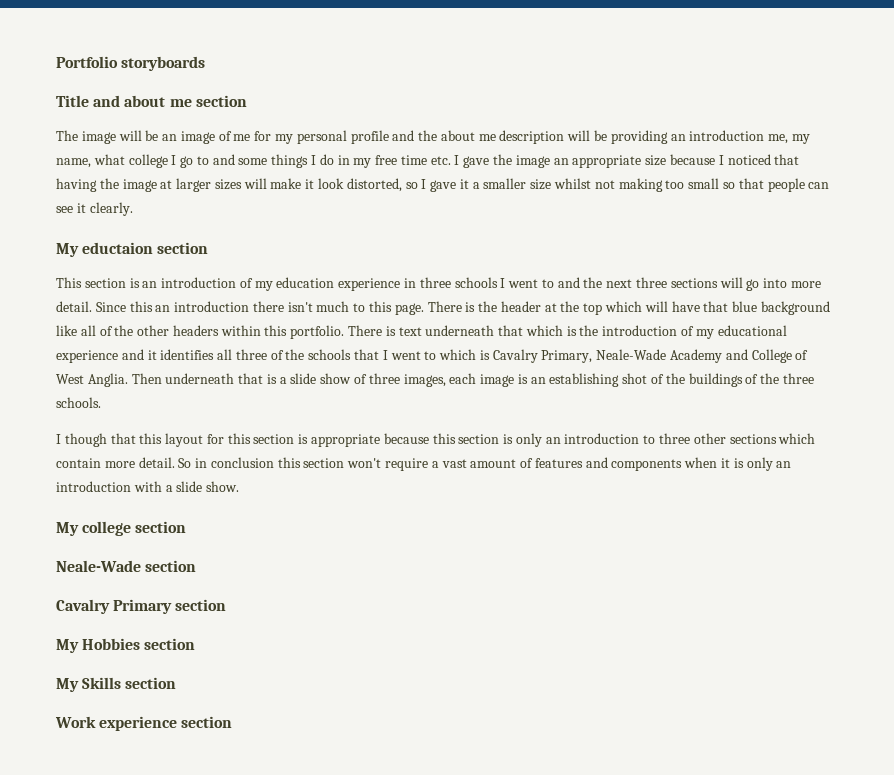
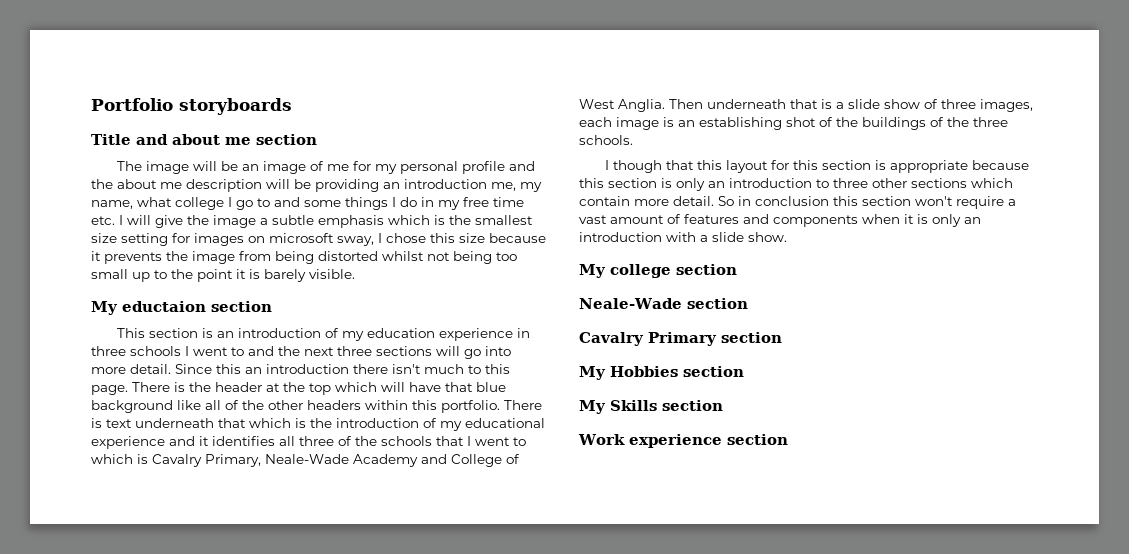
- The image will be an image of me for my personal profile and the about me description will be providing an introduction me, my name, what college I go to and some things I do in my free time etc. I gave the image an appropriate size because I noticed that having the image at larger sizes will make it look distorted, so I gave it a smaller size whilst not making too small so that people can see it clearly.
+ The image will be an image of me for my personal profile and the about me description will be providing an introduction me, my name, what college I go to and some things I do in my free time etc. I will give the image a subtle emphasis which is the smallest size setting for images on microsoft sway, I chose this size because it prevents the image from being distorted whilst not being too small up to the point it is barely visible.

